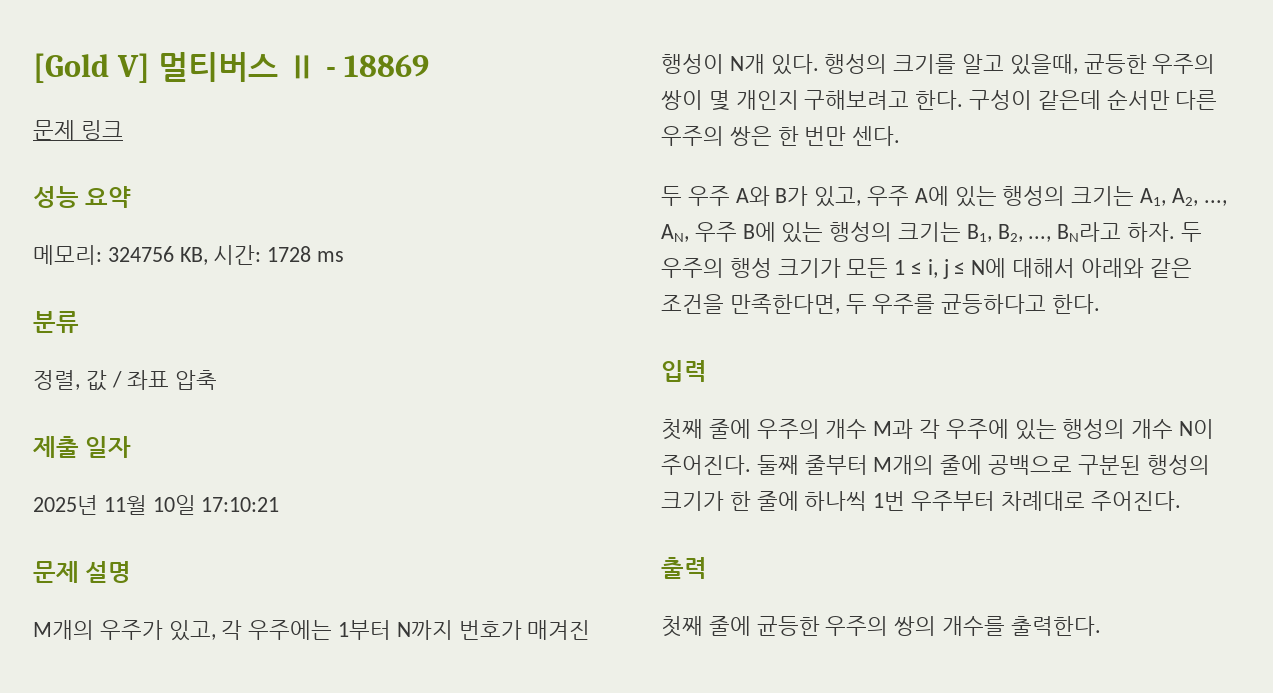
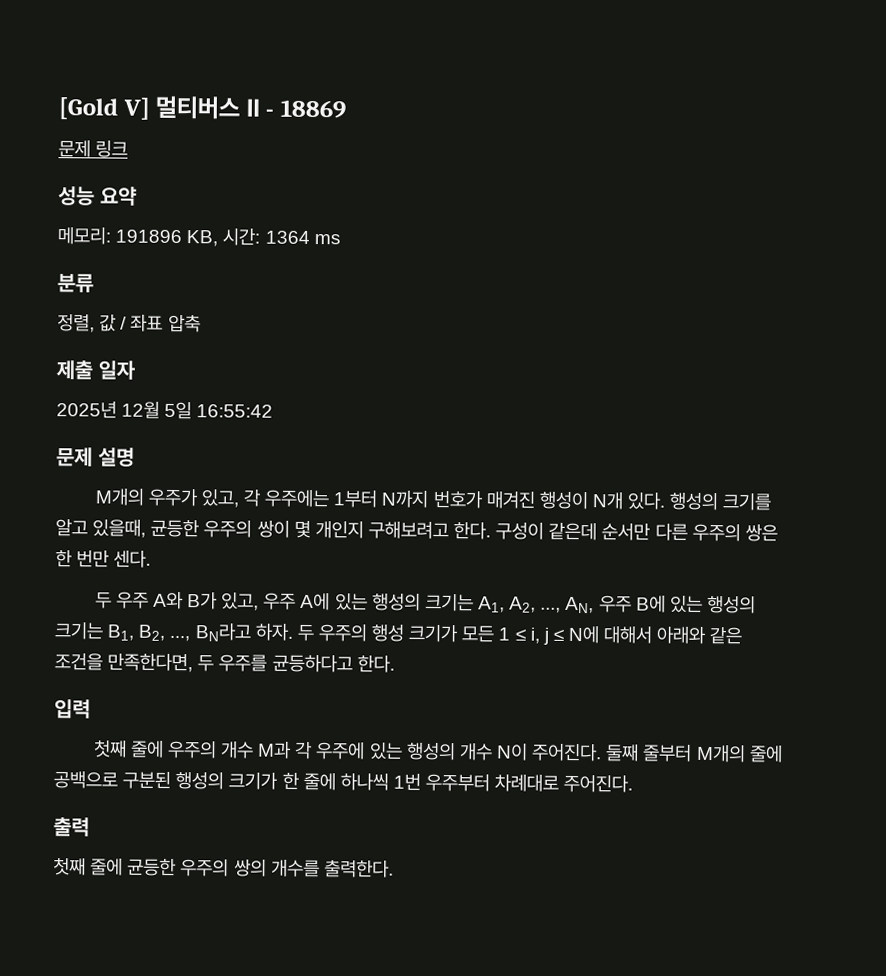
- 메모리: 324756 KB, 시간: 1728 ms
+ 메모리: 191896 KB, 시간: 1364 ms
- 2025년 11월 10일 17:10:21
+ 2025년 12월 5일 16:55:42

